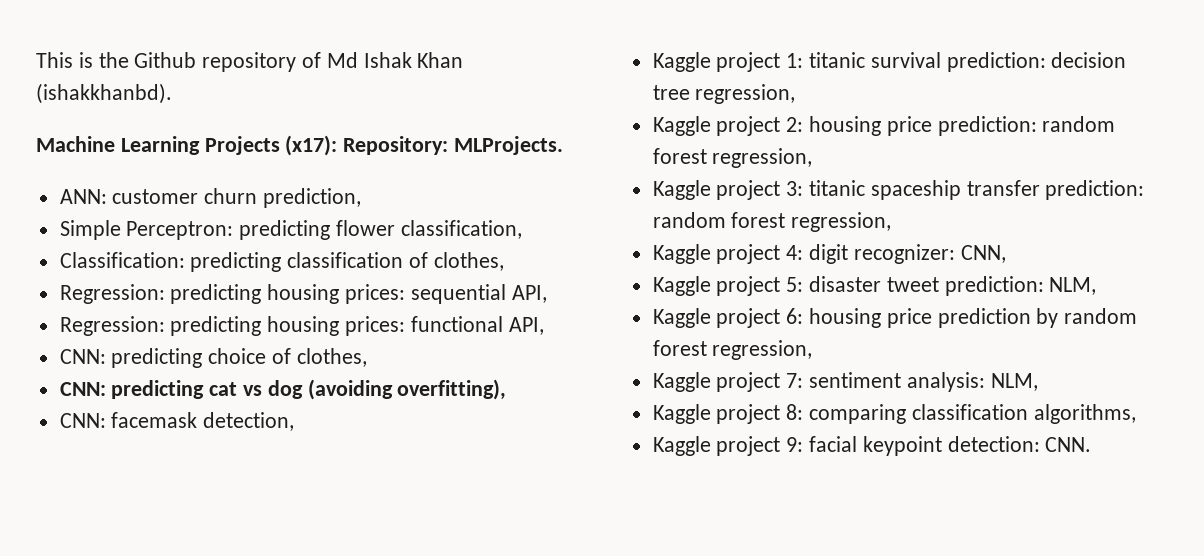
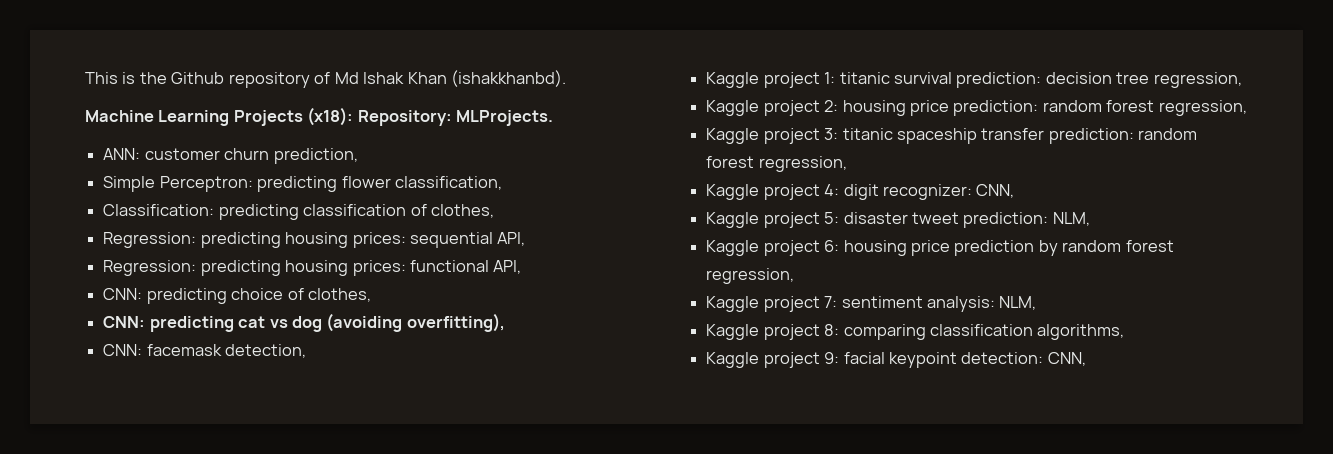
- Machine Learning Projects (x17): Repository: MLProjects.
+ Machine Learning Projects (x18): Repository: MLProjects.
- Kaggle project 9: facial keypoint detection: CNN.
+ Kaggle project 9: facial keypoint detection: CNN,

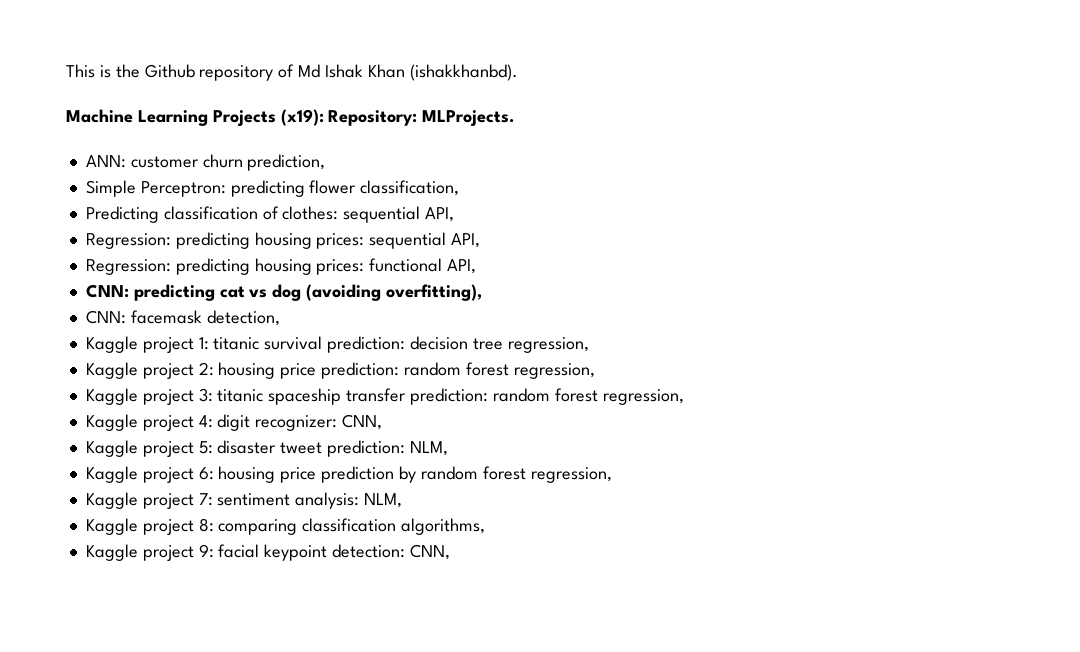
- Machine Learning Projects (x18): Repository: MLProjects.
+ Machine Learning Projects (x19): Repository: MLProjects.
- Classification: predicting classification of clothes,
+ Predicting classification of clothes: sequential API,
- CNN: predicting choice of clothes,

